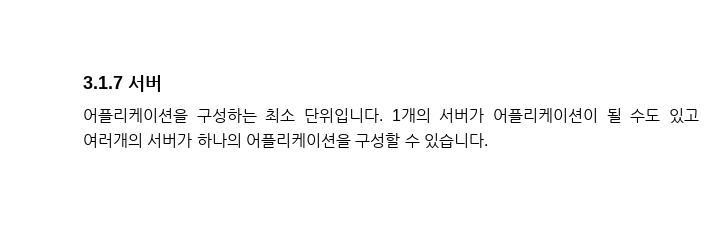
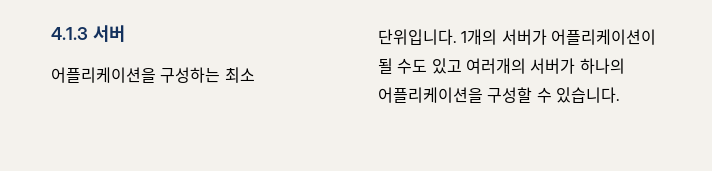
- 3.1.7 서버
+ 4.1.3 서버

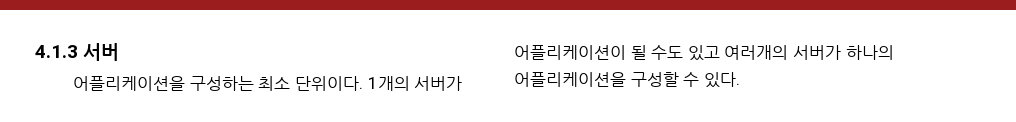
- 어플리케이션을 구성하는 최소 단위입니다.
+ 어플리케이션을 구성하는 최소 단위이다.
- 1개의 서버가 어플리케이션이 될 수도 있고 여러개의 서버가 하나의 어플리케이션을 구성할 수 있습니다.
+ 1개의 서버가 어플리케이션이 될 수도 있고 여러개의 서버가 하나의 어플리케이션을 구성할 수 있다.

